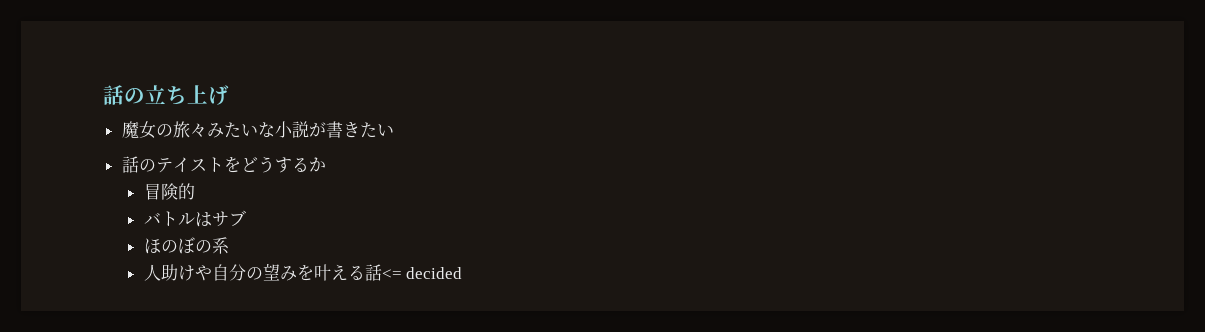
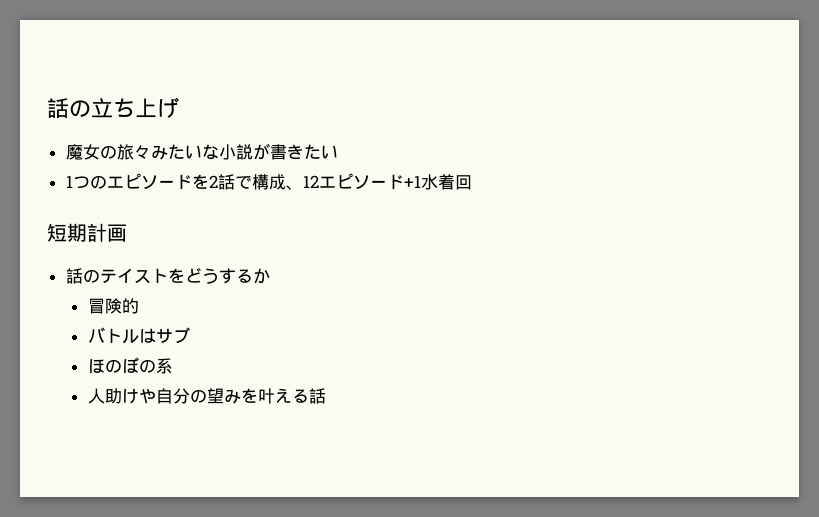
+ 1つのエピソードを2話で構成、12エピソード+1水着回
+ 短期計画
- 人助けや自分の望みを叶える話<= decided
+ 人助けや自分の望みを叶える話

